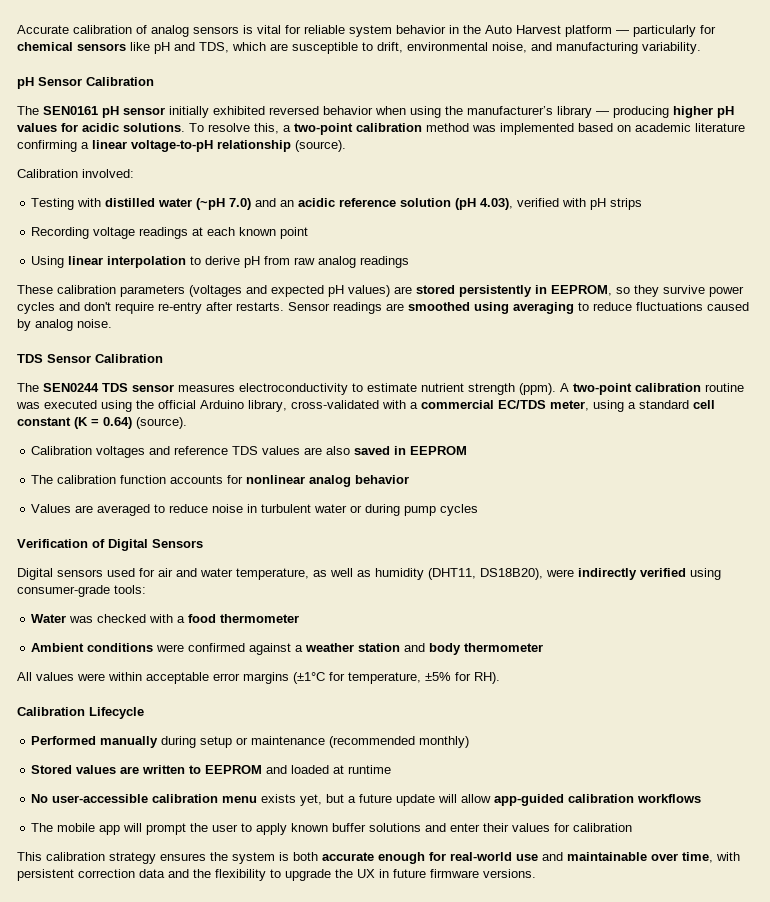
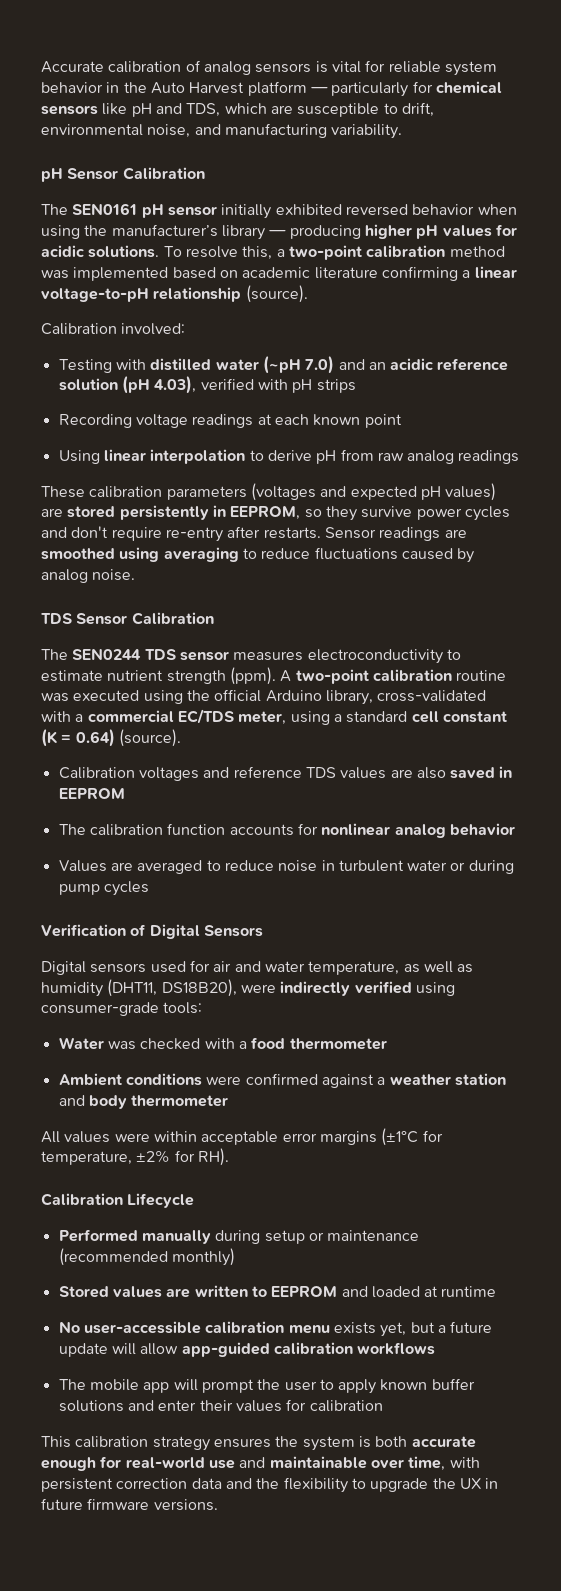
- All values were within acceptable error margins (±1°C for temperature, ±5% for RH).
+ All values were within acceptable error margins (±1°C for temperature, ±2% for RH).

